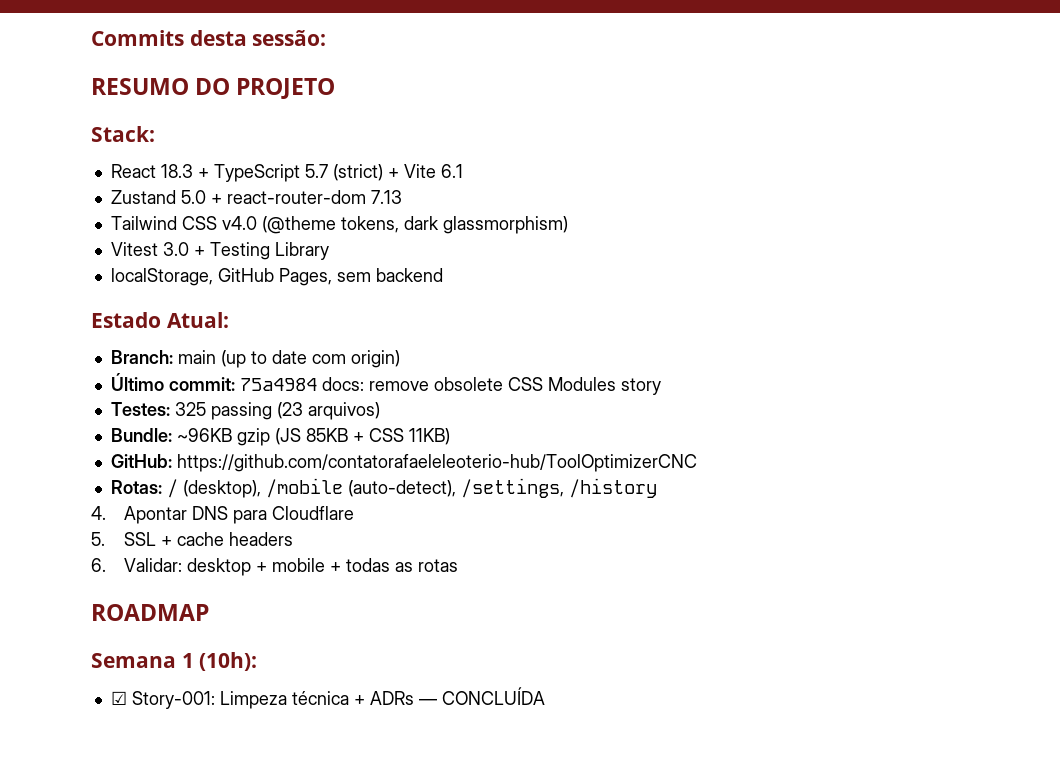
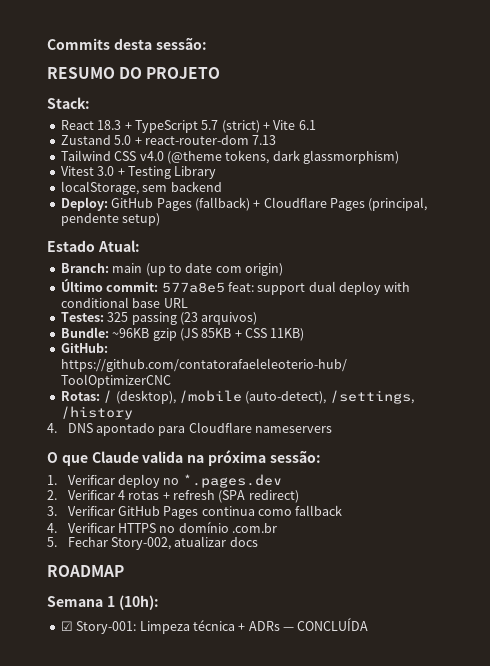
- localStorage, GitHub Pages, sem backend
+ localStorage, sem backend
+ Deploy: GitHub Pages (fallback) + Cloudflare Pages (principal, pendente setup)
- Último commit: 75a4984 docs: remove obsolete CSS Modules story
+ Último commit: 577a8e5 feat: support dual deploy with conditional base URL
- 4. Apontar DNS para Cloudflare
- 5. SSL + cache headers
- 6. Validar: desktop + mobile + todas as rotas
+ 4. DNS apontado para Cloudflare nameservers
+ O que Claude valida na próxima sessão:
+ 1. Verificar deploy no *.pages.dev
+ 2. Verificar 4 rotas + refresh (SPA redirect)
+ 3. Verificar GitHub Pages continua como fallback
+ 4. Verificar HTTPS no domínio .com.br
+ 5. Fechar Story-002, atualizar docs

